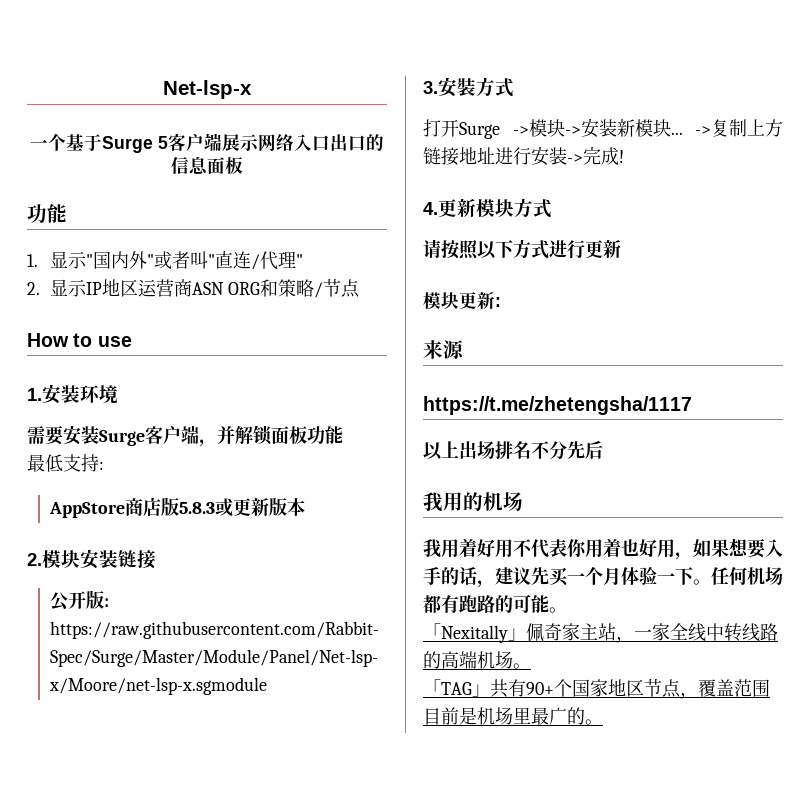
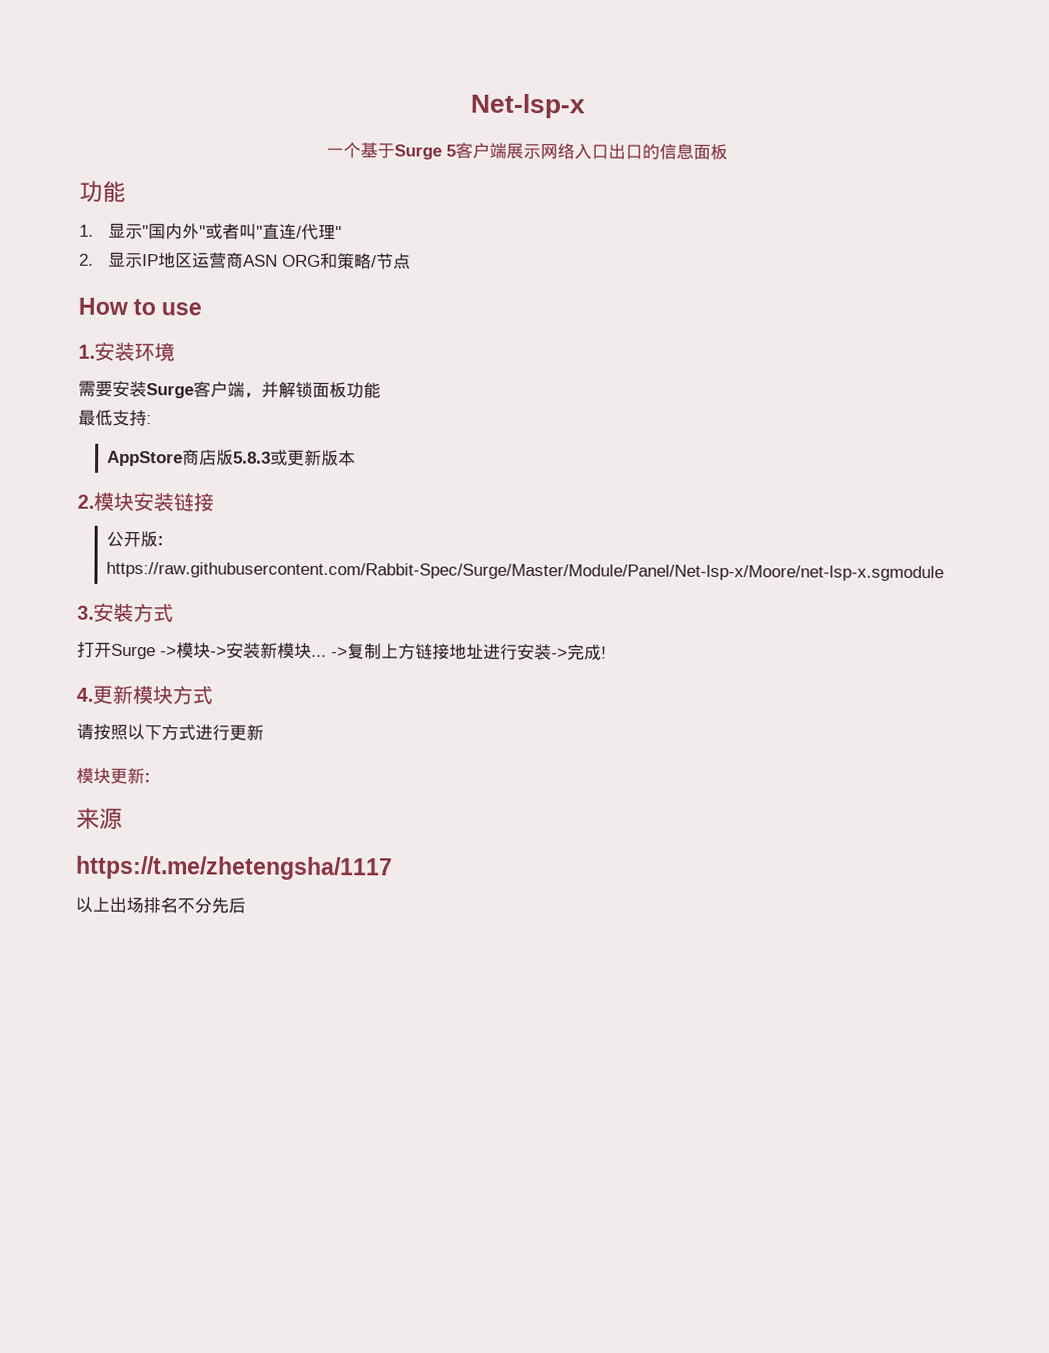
- 我用的机场
- 我用着好用不代表你用着也好用，如果想要入手的话，建议先买一个月体验一下。任何机场都有跑路的可能。
- 「Nexitally」佩奇家主站，一家全线中转线路的高端机场。
- 「TAG」共有90+个国家地区节点，覆盖范围目前是机场里最广的。

